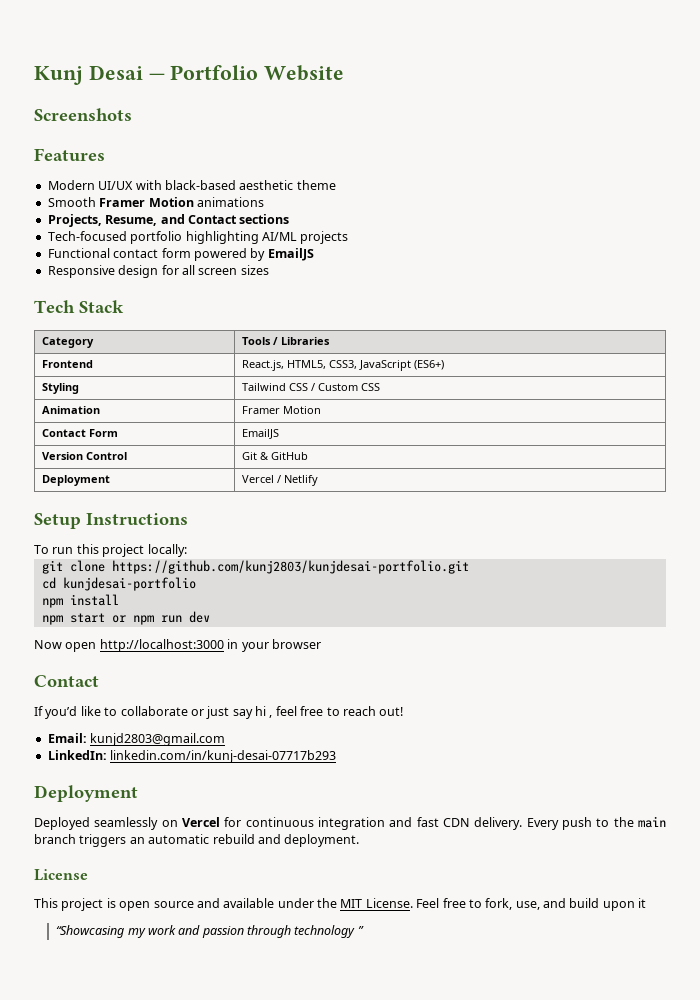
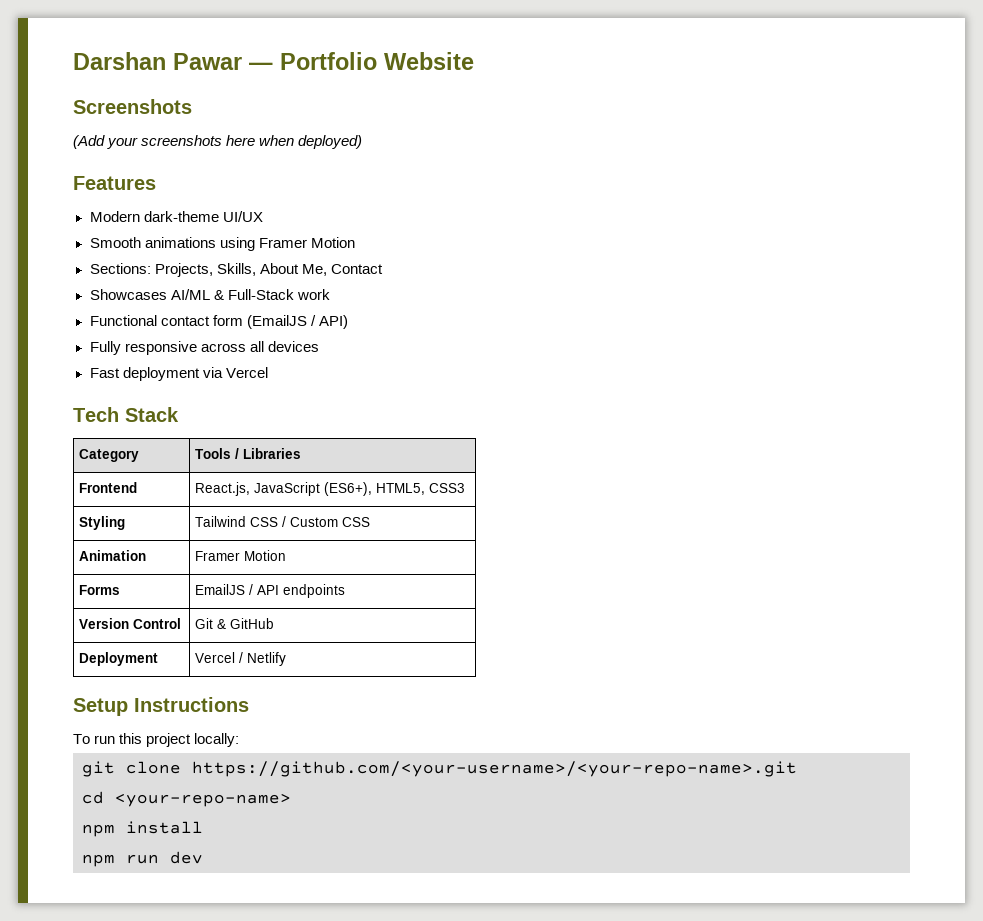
- Kunj Desai — Portfolio Website
+ Darshan Pawar — Portfolio Website
+ (Add your screenshots here when deployed)
- Modern UI/UX with black-based aesthetic theme
+ Modern dark-theme UI/UX
- Smooth Framer Motion animations
- Projects, Resume, and Contact sections
- Tech-focused portfolio highlighting AI/ML projects
- Functional contact form powered by EmailJS
- Responsive design for all screen sizes
+ Smooth animations using Framer Motion
+ Sections: Projects, Skills, About Me, Contact
+ Showcases AI/ML & Full-Stack work
+ Functional contact form (EmailJS / API)
+ Fully responsive across all devices
+ Fast deployment via Vercel
- Frontend | React.js, HTML5, CSS3, JavaScript (ES6+)
+ Frontend | React.js, JavaScript (ES6+), HTML5, CSS3
- Contact Form | EmailJS
+ Forms | EmailJS / API endpoints
- git clone https://github.com/kunj2803/kunjdesai-portfolio.git
+ git clone https://github.com/<your-username>/<your-repo-name>.git
- cd kunjdesai-portfolio
+ cd <your-repo-name>
- npm start or npm run dev
+ npm run dev
- Now open http://localhost:3000 in your browser
- Contact
- If you’d like to collaborate or just say hi , feel free to reach out!
- Email: kunjd2803@gmail.com
- LinkedIn: linkedin.com/in/kunj-desai-07717b293
- Deployment
- Deployed seamlessly on Vercel for continuous integration and fast CDN delivery. Every push to the main branch triggers an automatic rebuild and deployment.
- License
- This project is open source and available under the MIT License. Feel free to fork, use, and build upon it
- “Showcasing my work and passion through technology ”

